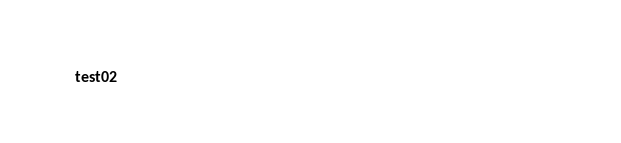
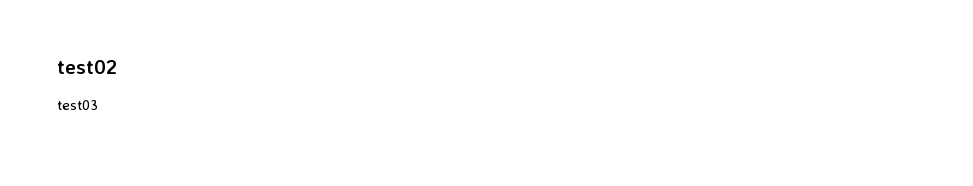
+ test03

